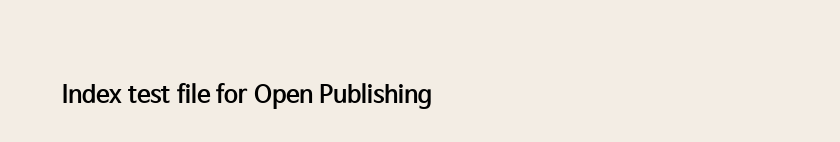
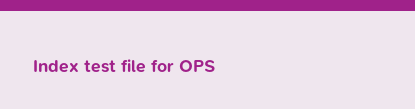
- Index test file for Open Publishing
+ Index test file for OPS

